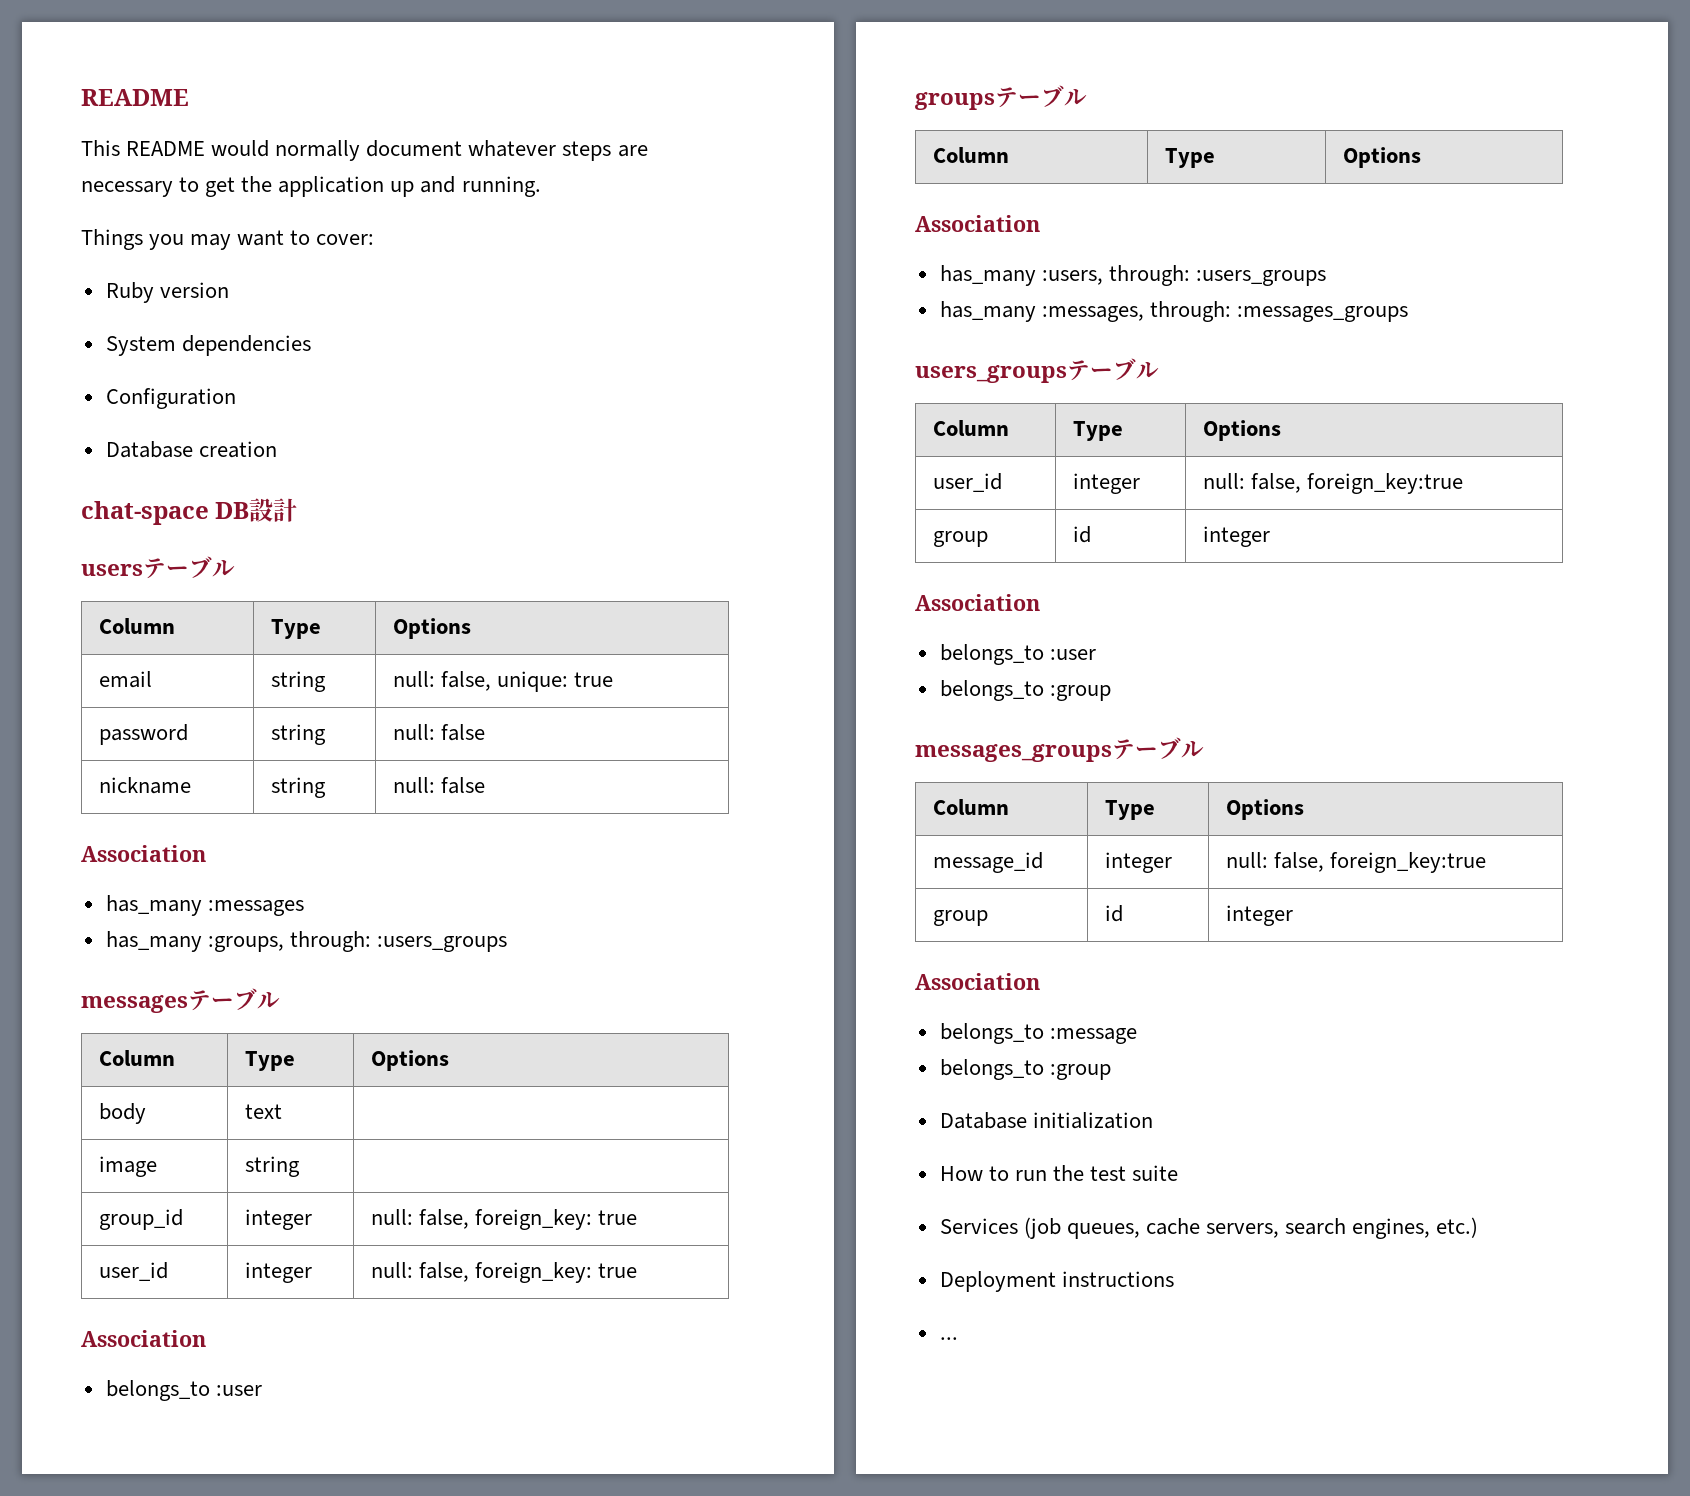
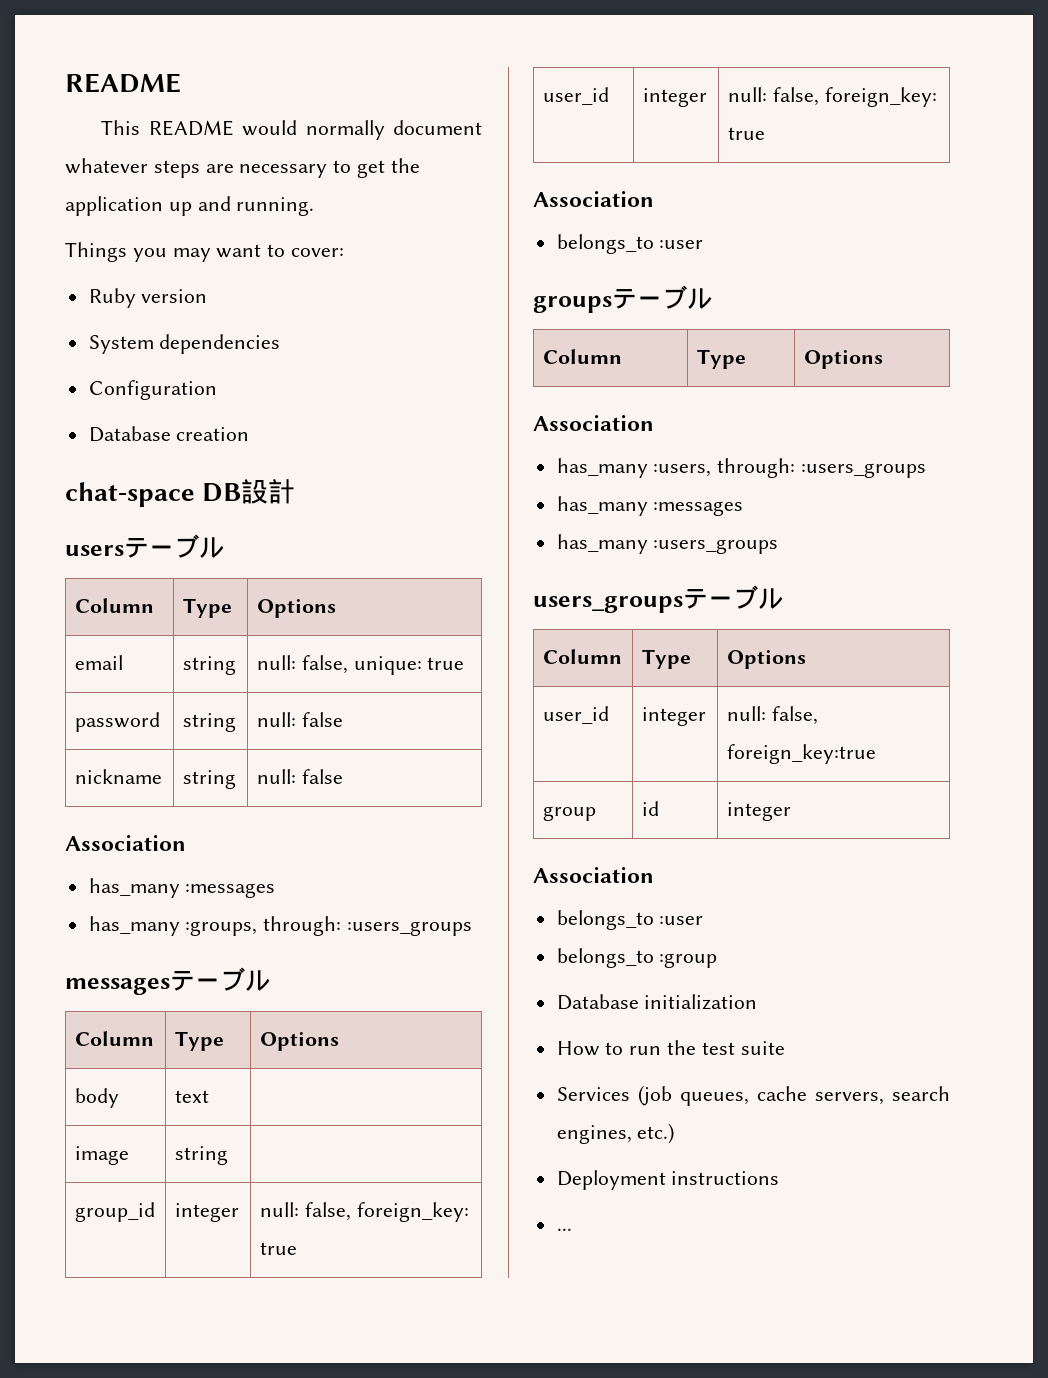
  has_many :users, through: :users_groups
- has_many :messages, through: :messages_groups
+ has_many :messages
+ has_many :users_groups
- messages_groupsテーブル
- Column | Type | Options
- message_id | integer | null: false, foreign_key:true
- group | id | integer
- Association
- belongs_to :message
- belongs_to :group

